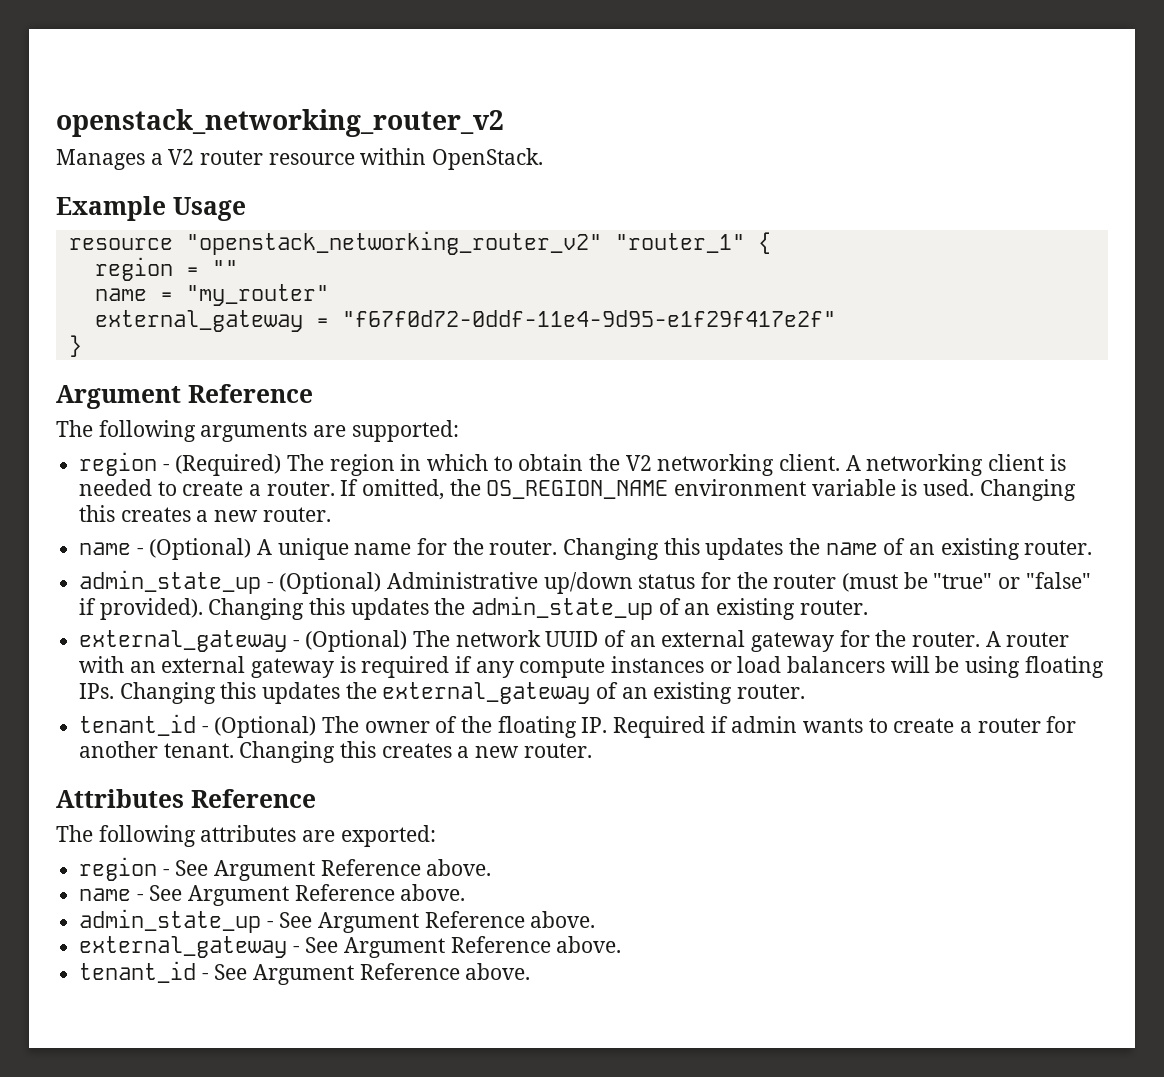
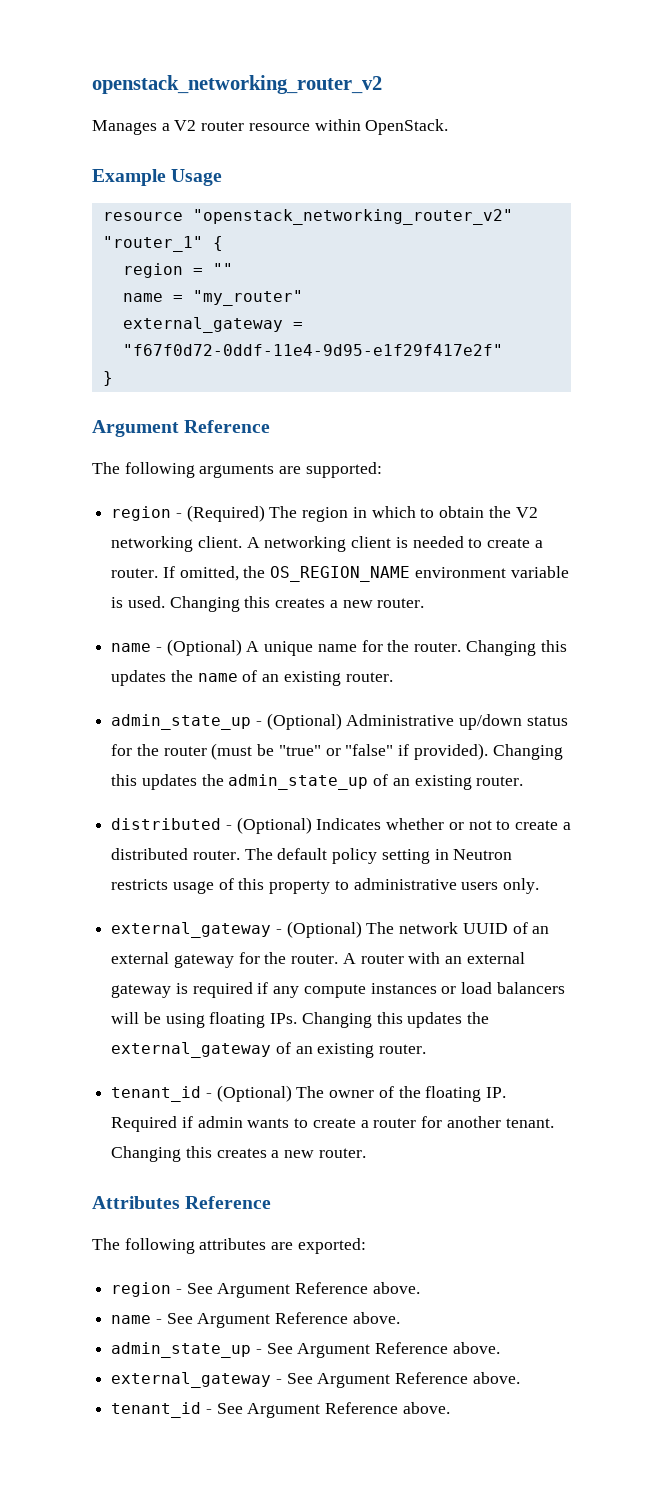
+ distributed - (Optional) Indicates whether or not to create a distributed router. The default policy setting in Neutron restricts usage of this property to administrative users only.

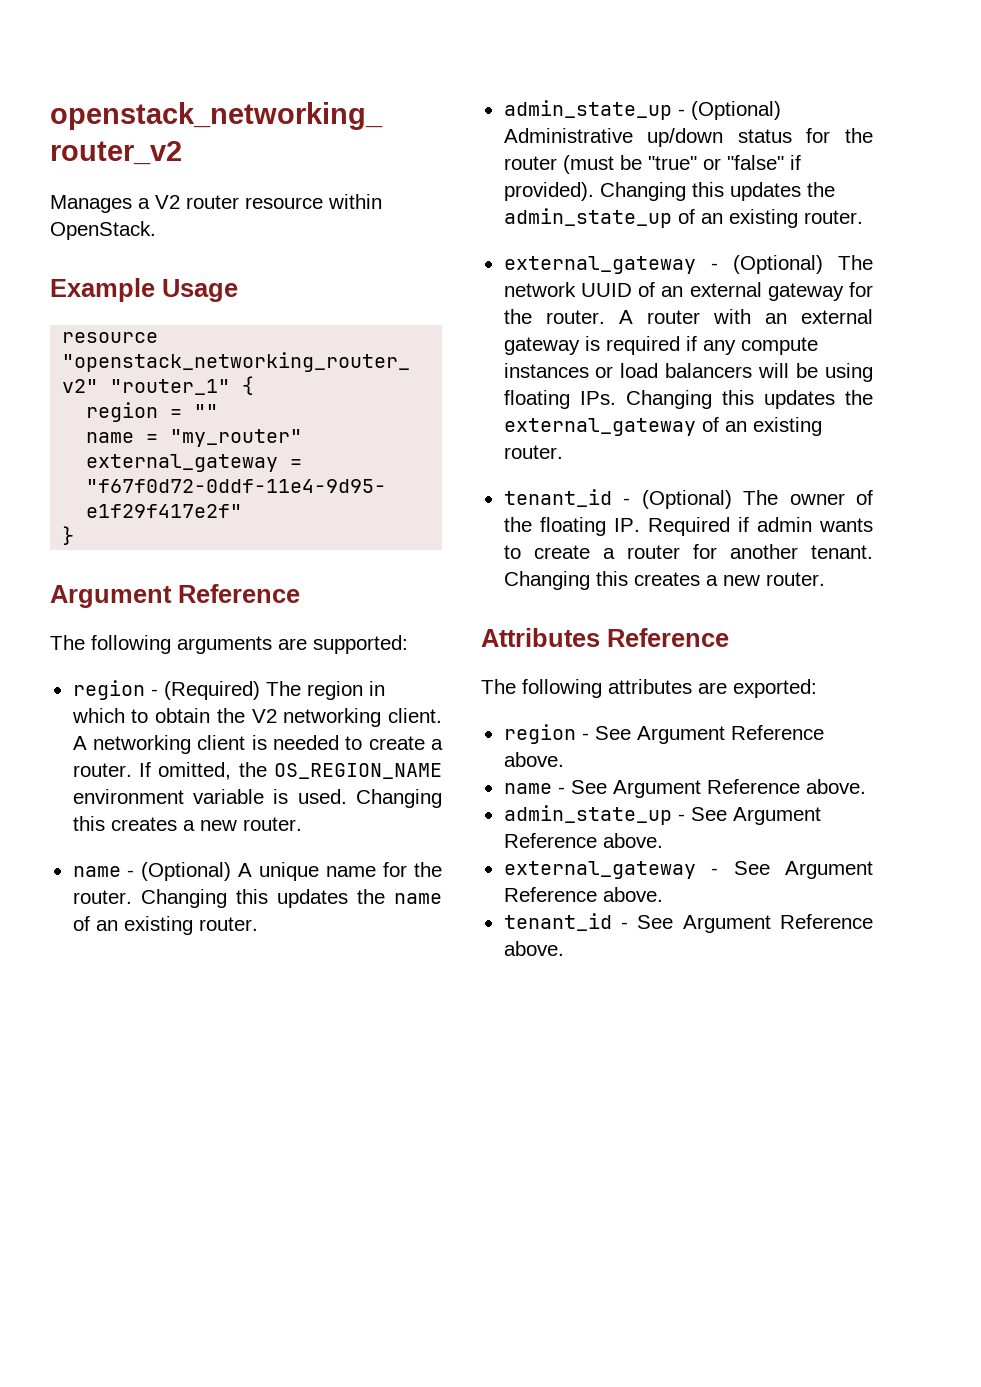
- distributed - (Optional) Indicates whether or not to create a distributed router. The default policy setting in Neutron restricts usage of this property to administrative users only.

